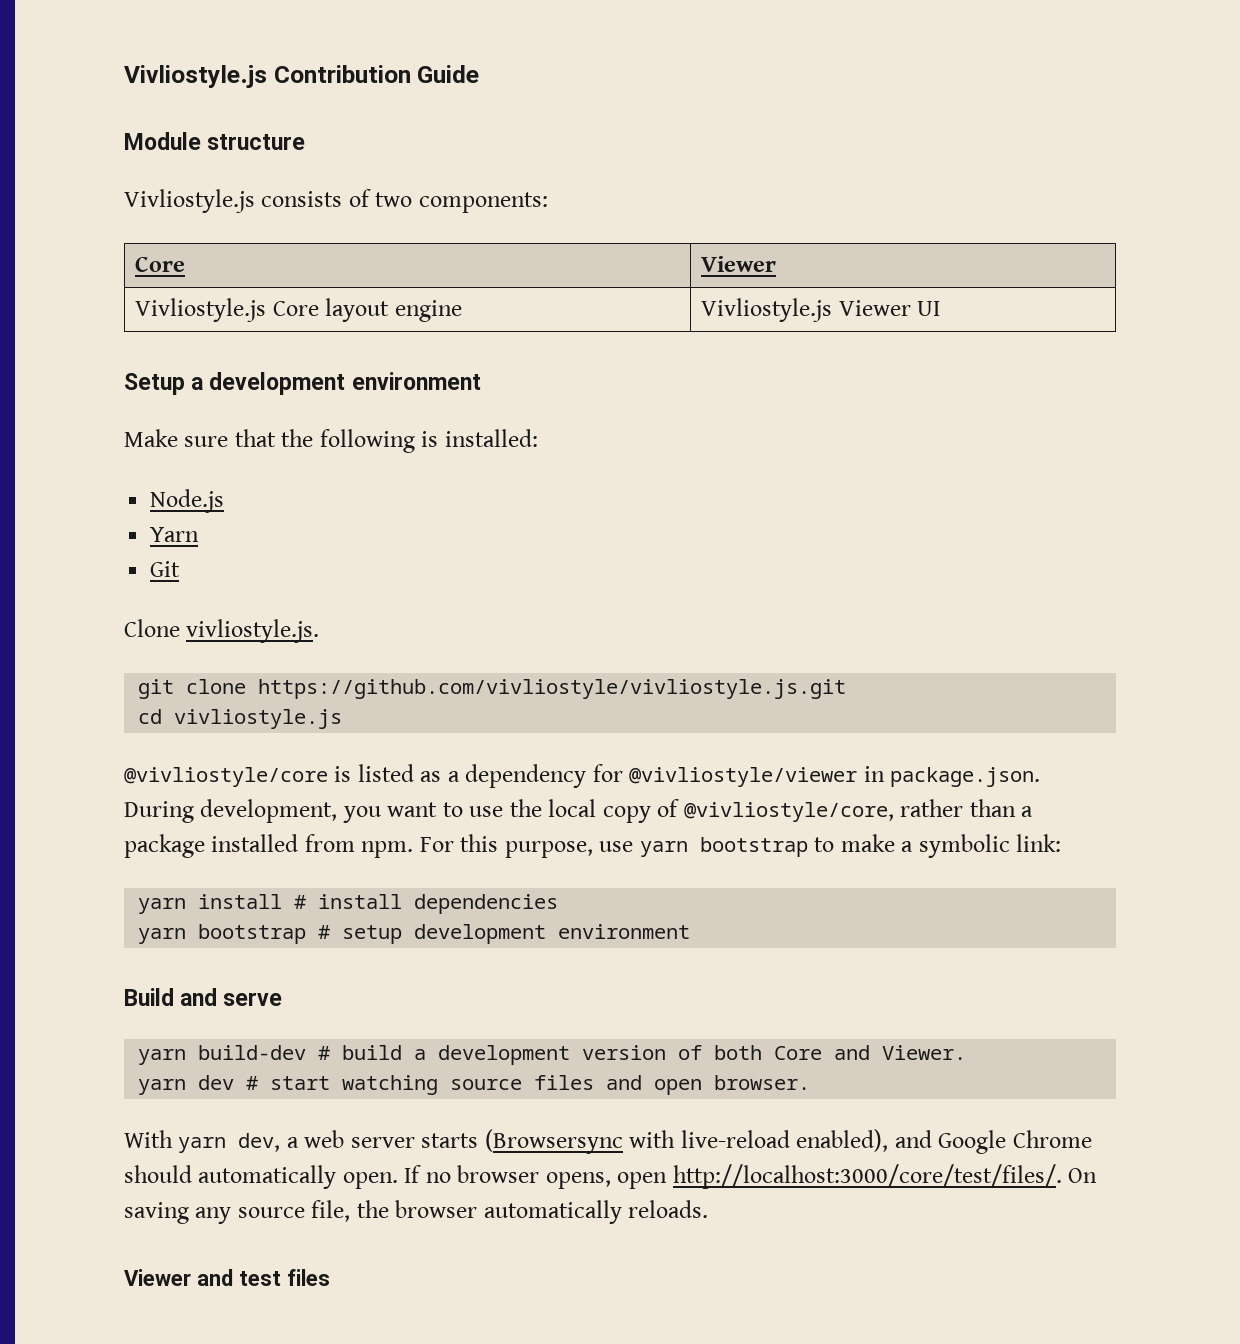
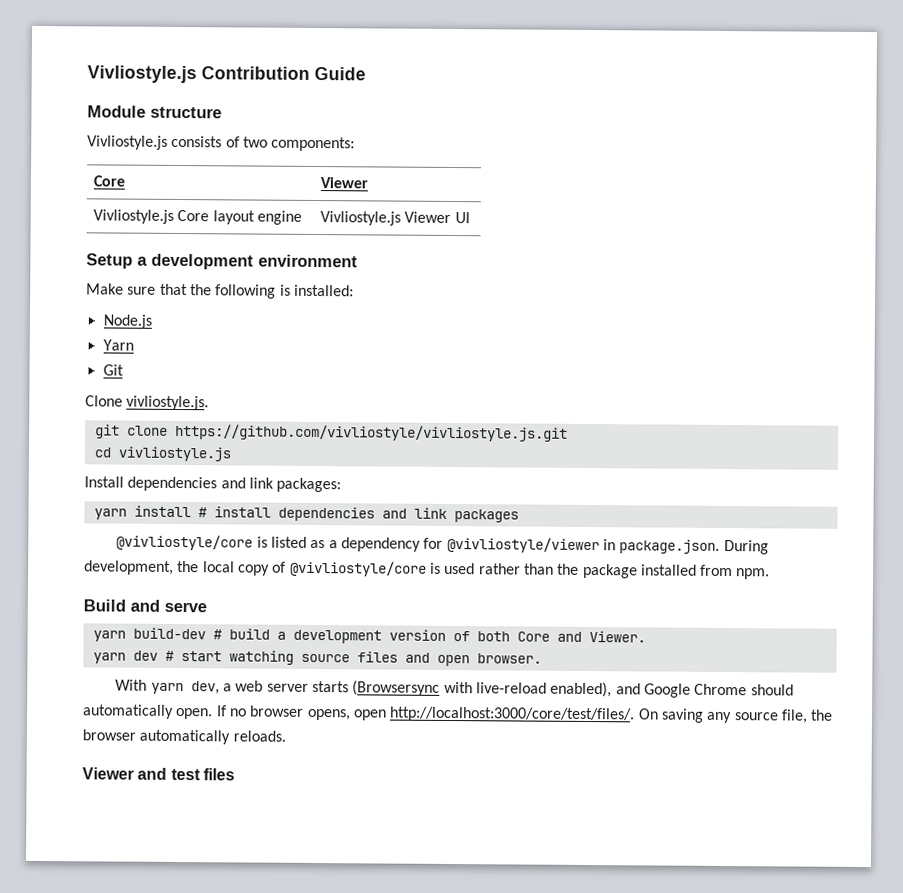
+ Install dependencies and link packages:
+ yarn install # install dependencies and link packages
- @vivliostyle/core is listed as a dependency for @vivliostyle/viewer in package.json. During development, you want to use the local copy of @vivliostyle/core, rather than a package installed from npm. For this purpose, use yarn bootstrap to make a symbolic link:
- yarn install # install dependencies
- yarn bootstrap # setup development environment
+ @vivliostyle/core is listed as a dependency for @vivliostyle/viewer in package.json. During development, the local copy of @vivliostyle/core is used rather than the package installed from npm.

